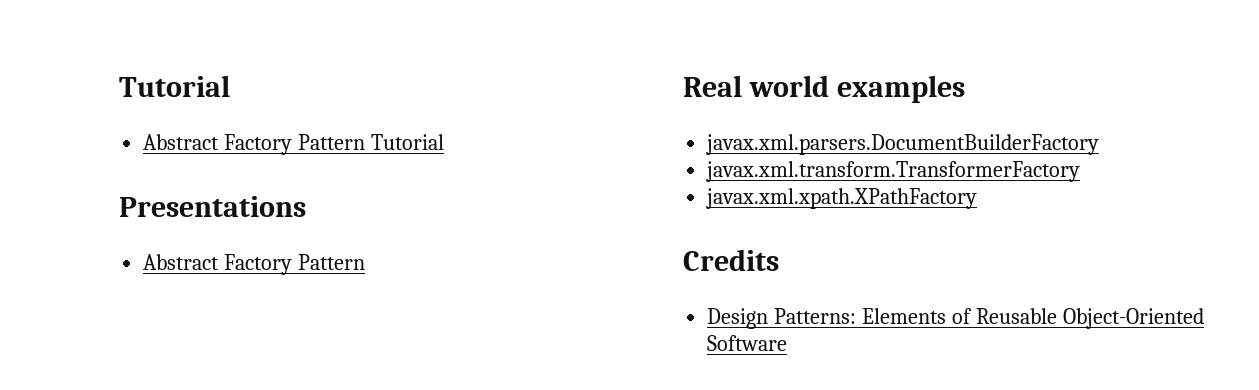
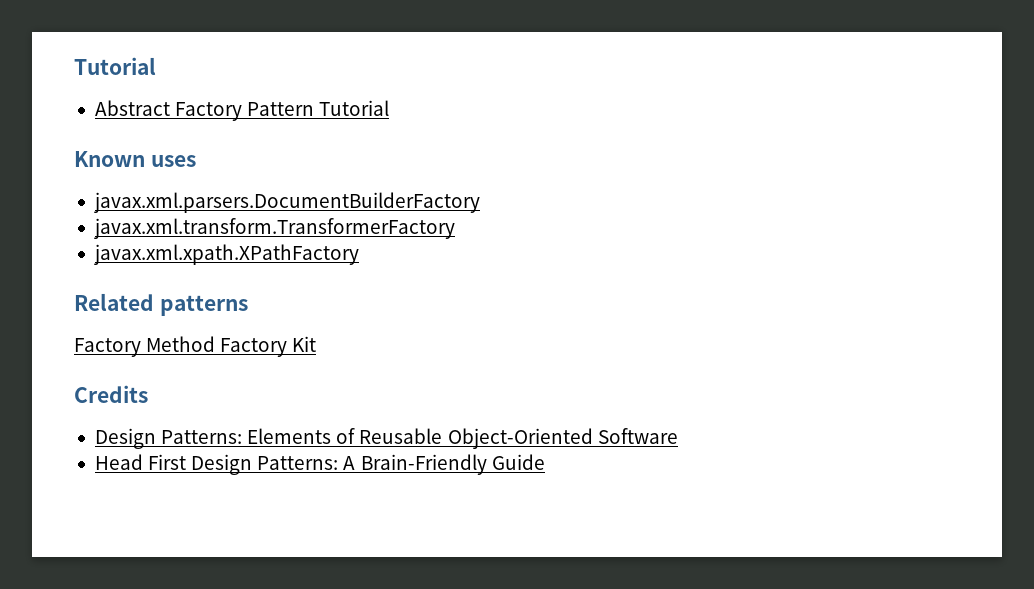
- Presentations
- Abstract Factory Pattern
- Real world examples
+ Known uses
  javax.xml.parsers.DocumentBuilderFactory
  javax.xml.transform.TransformerFactory
  javax.xml.xpath.XPathFactory
+ Related patterns
+ Factory Method Factory Kit
+ Head First Design Patterns: A Brain-Friendly Guide

